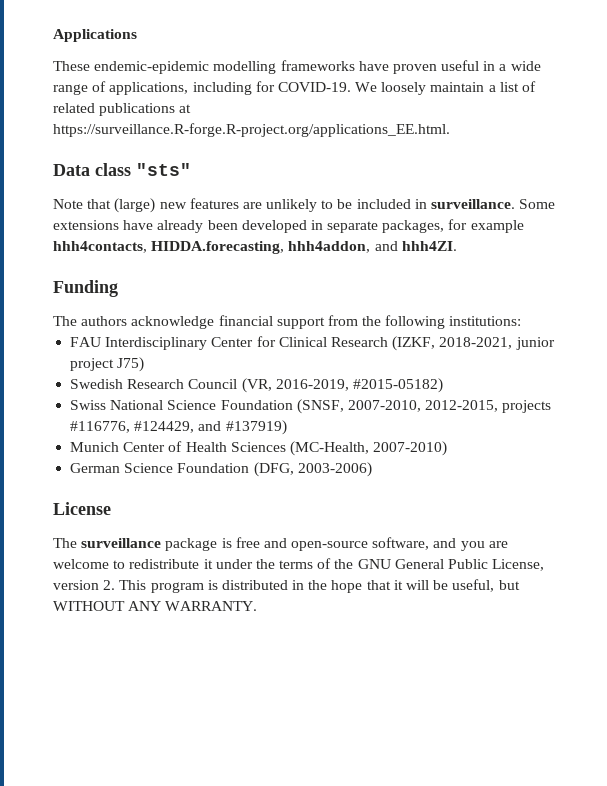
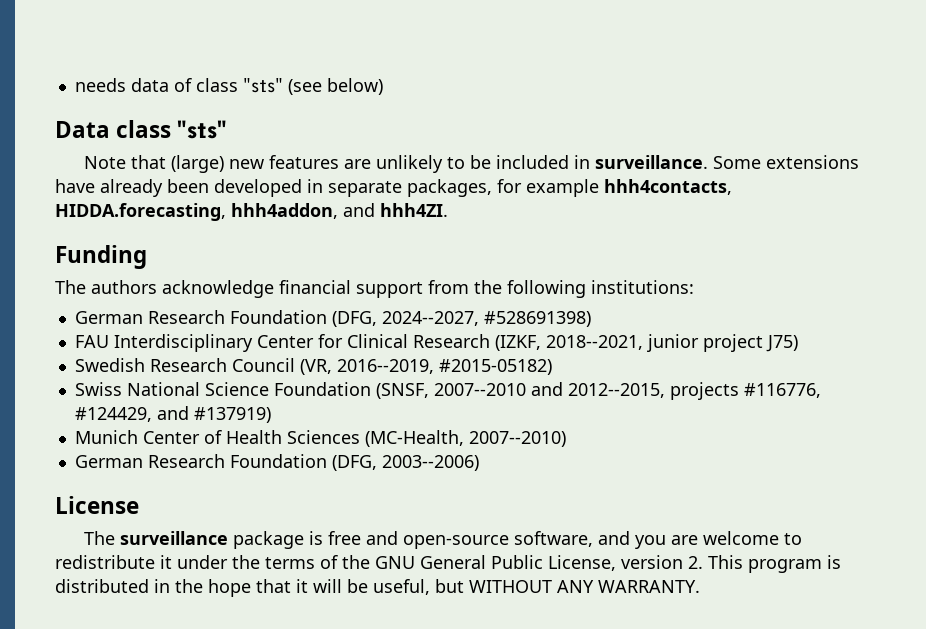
- Applications
- These endemic-epidemic modelling frameworks have proven useful in a wide range of applications, including for COVID-19. We loosely maintain a list of related publications at https://surveillance.R-forge.R-project.org/applications_EE.html.
+ needs data of class "sts" (see below)
+ German Research Foundation (DFG, 2024--2027, #528691398)
- FAU Interdisciplinary Center for Clinical Research (IZKF, 2018-2021, junior project J75)
+ FAU Interdisciplinary Center for Clinical Research (IZKF, 2018--2021, junior project J75)
- Swedish Research Council (VR, 2016-2019, #2015-05182)
+ Swedish Research Council (VR, 2016--2019, #2015-05182)
- Swiss National Science Foundation (SNSF, 2007-2010, 2012-2015, projects #116776, #124429, and #137919)
+ Swiss National Science Foundation (SNSF, 2007--2010 and 2012--2015, projects #116776, #124429, and #137919)
- Munich Center of Health Sciences (MC-Health, 2007-2010)
- German Science Foundation (DFG, 2003-2006)
+ Munich Center of Health Sciences (MC-Health, 2007--2010)
+ German Research Foundation (DFG, 2003--2006)

